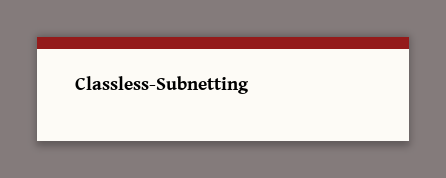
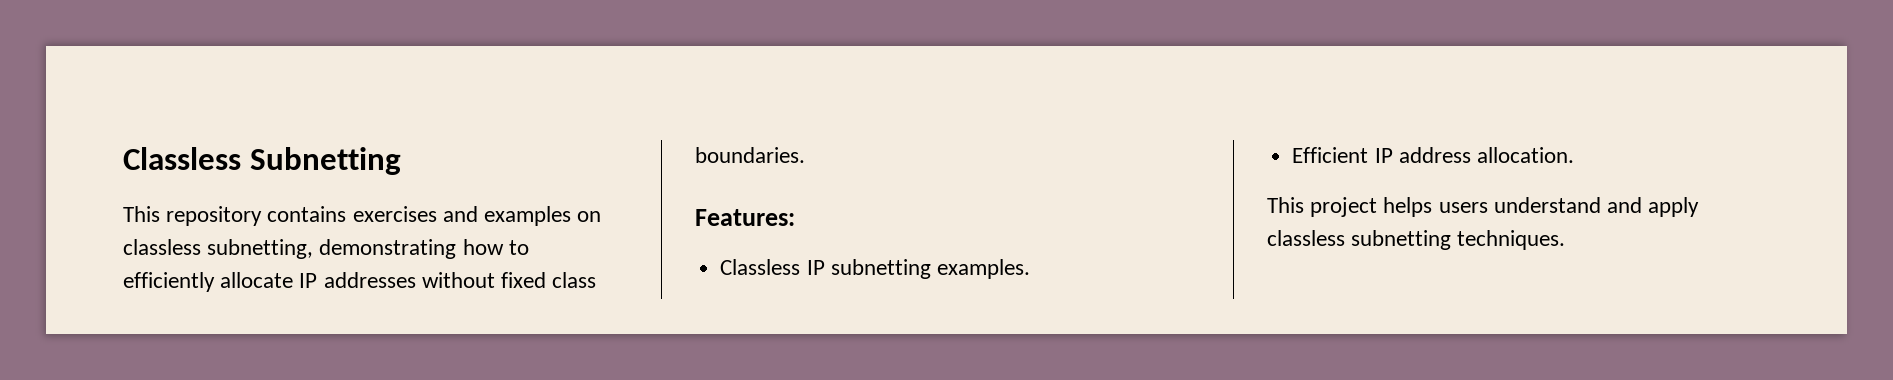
- Classless-Subnetting
+ Classless Subnetting
+ This repository contains exercises and examples on classless subnetting, demonstrating how to efficiently allocate IP addresses without fixed class boundaries.
+ Features:
+ Classless IP subnetting examples.
+ Efficient IP address allocation.
+ This project helps users understand and apply classless subnetting techniques.

